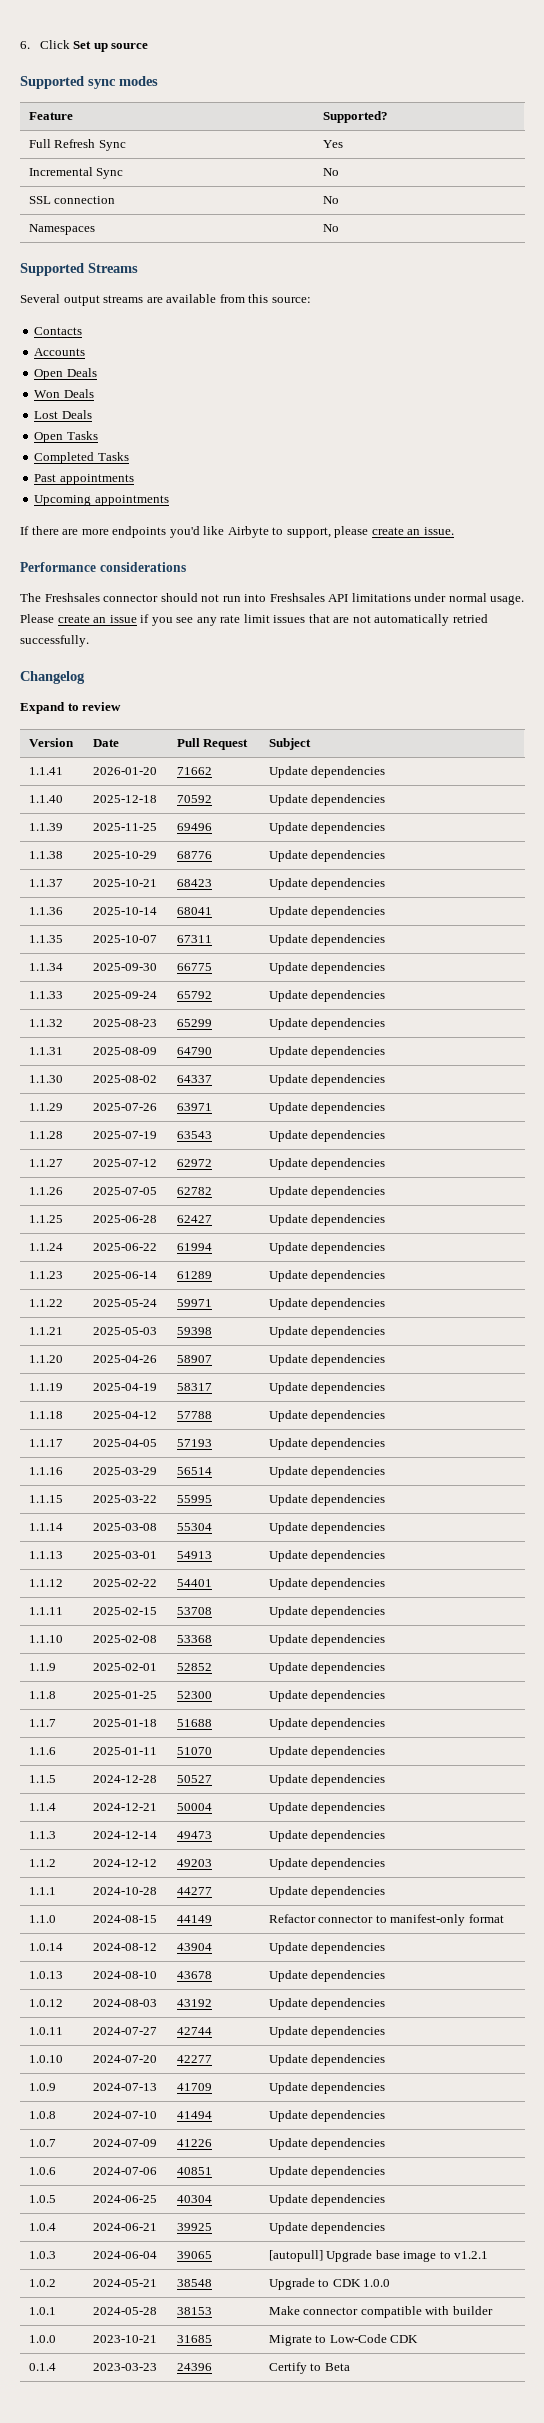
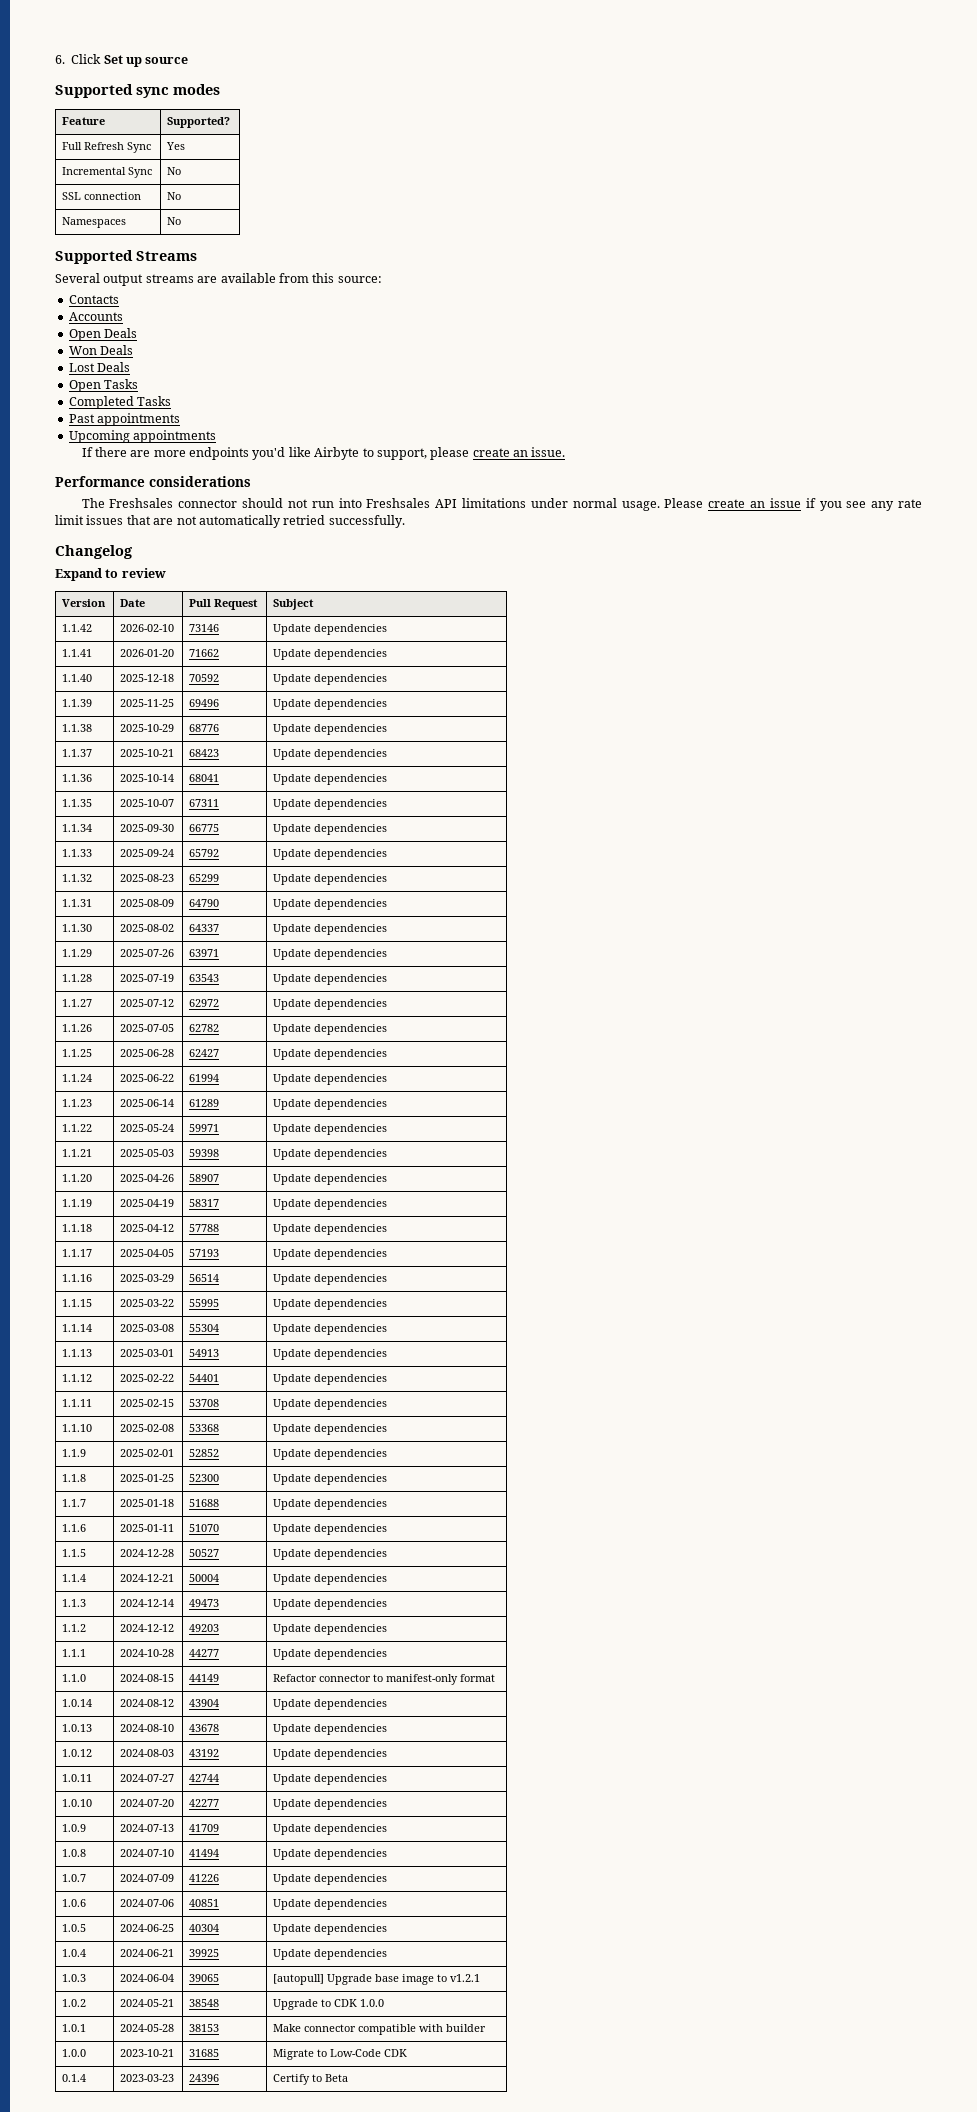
+ 1.1.42 | 2026-02-10 | 73146 | Update dependencies

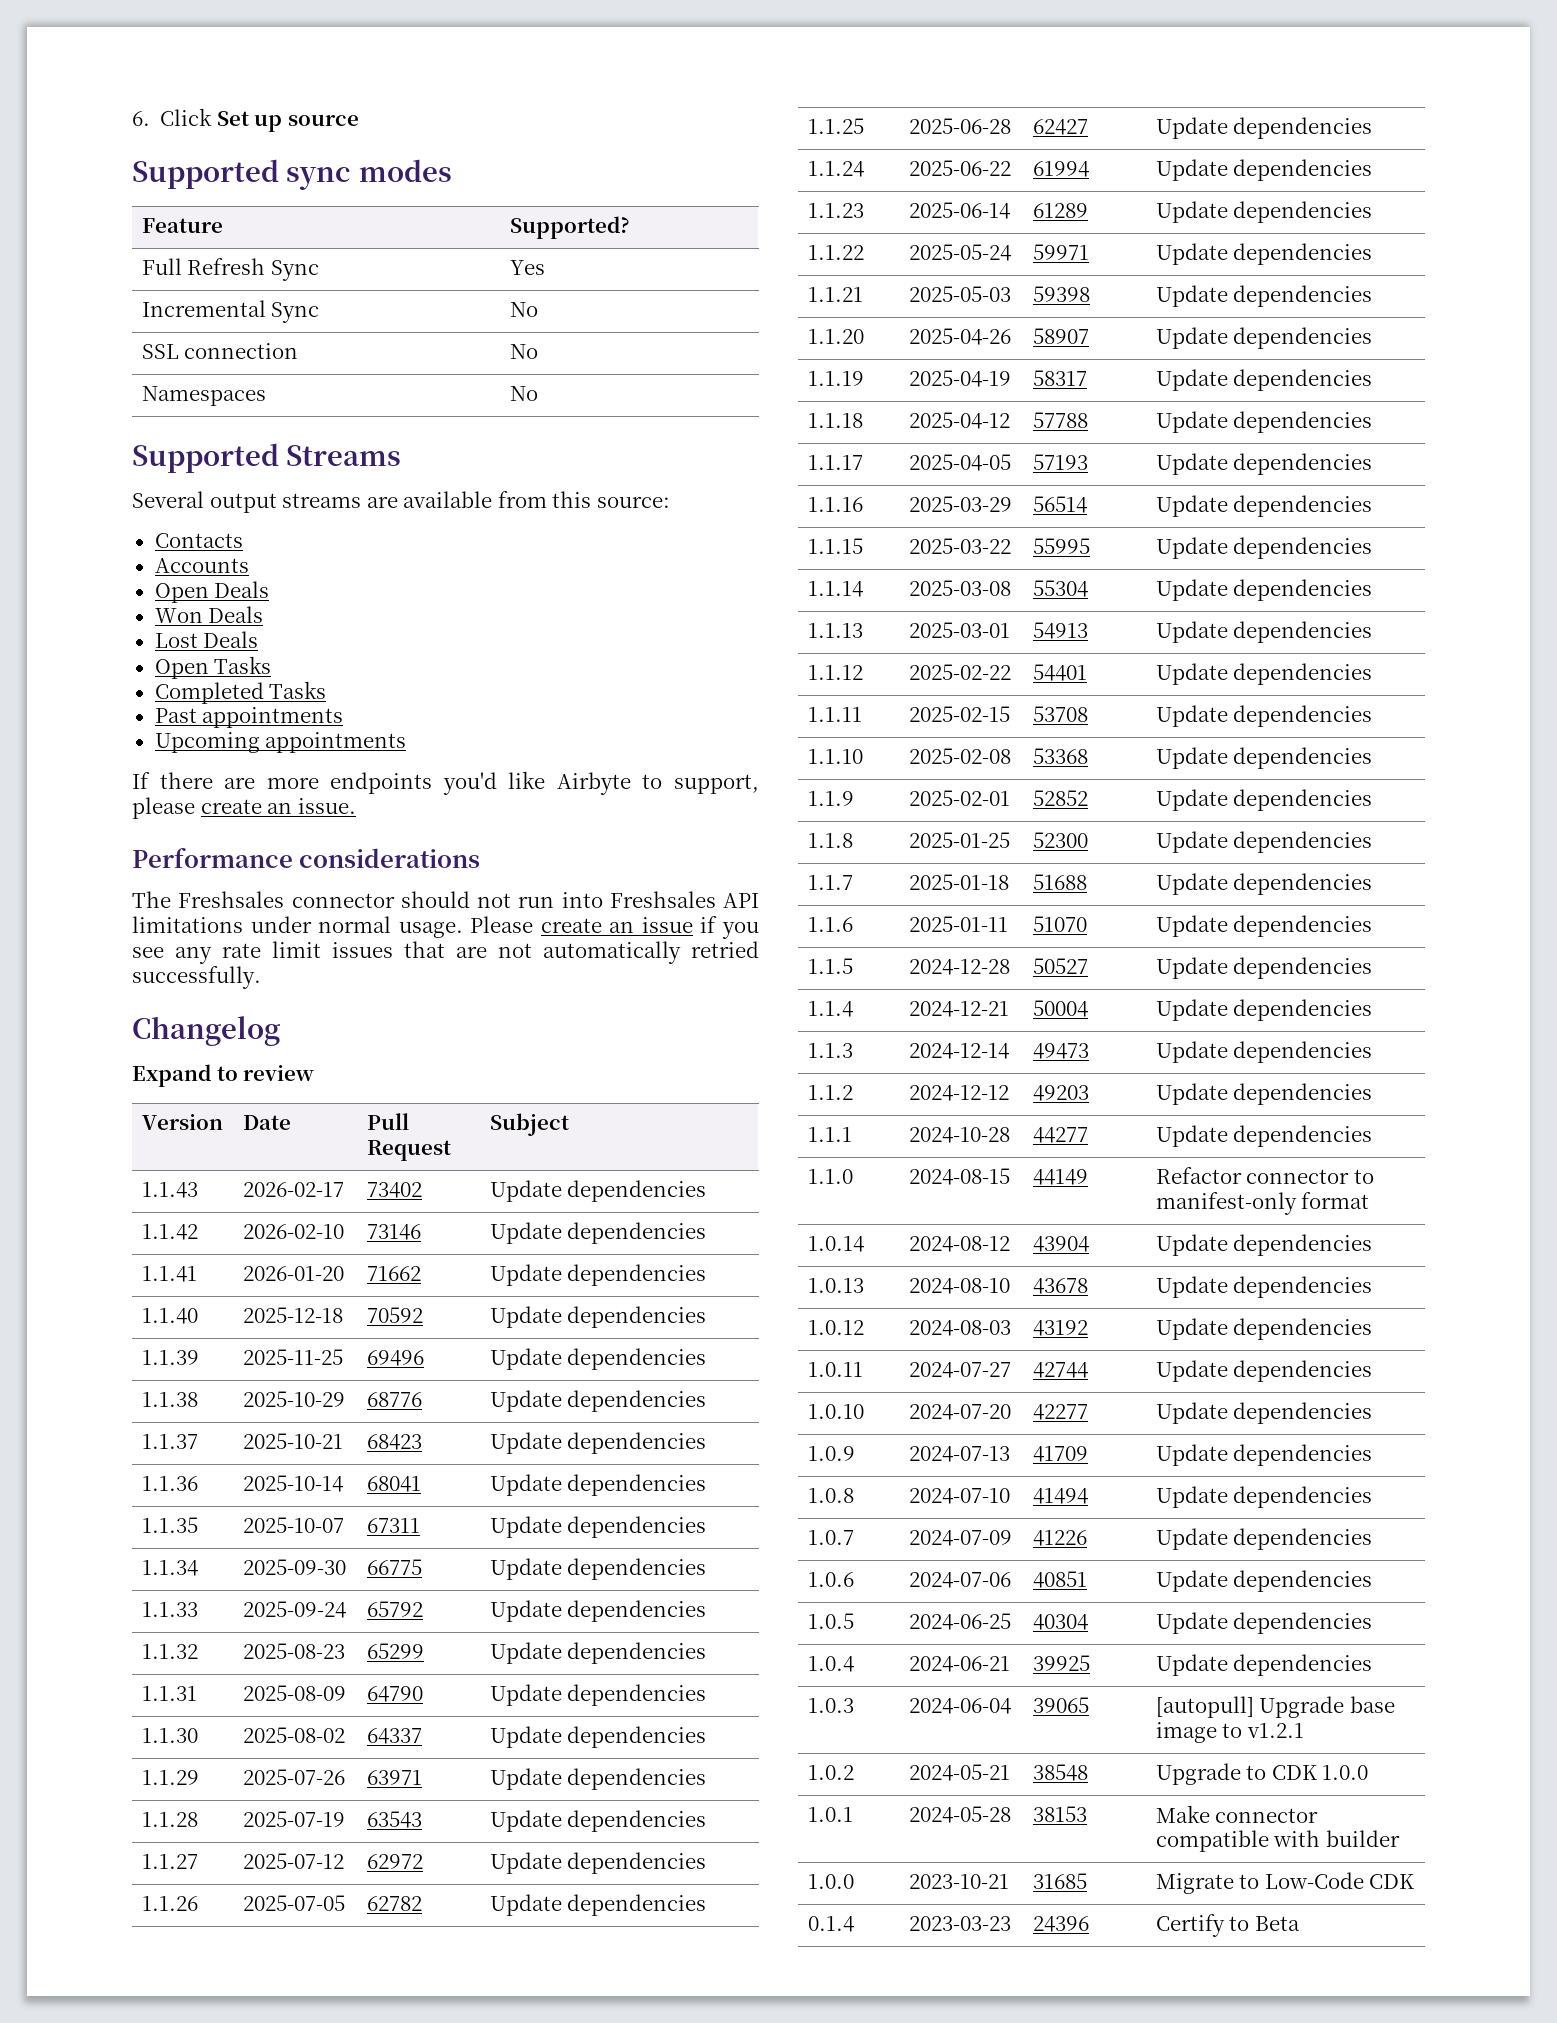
+ 1.1.43 | 2026-02-17 | 73402 | Update dependencies

